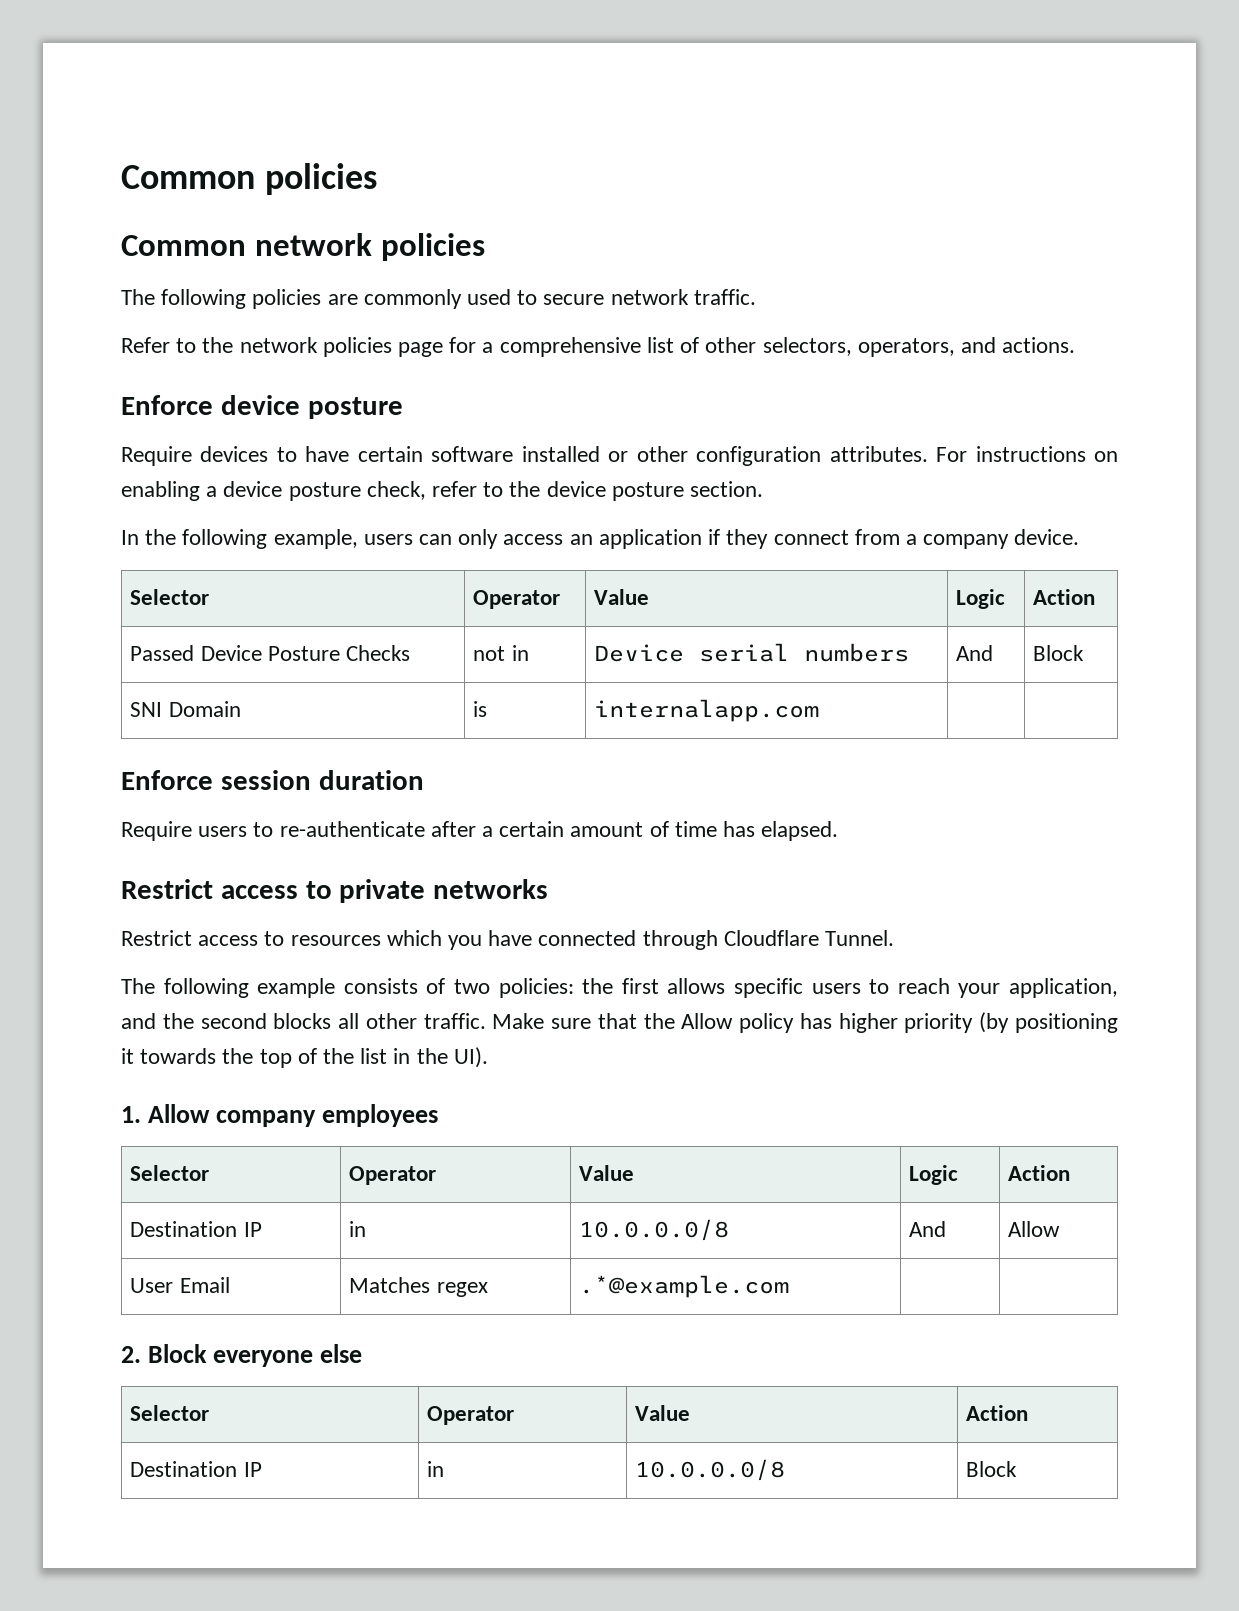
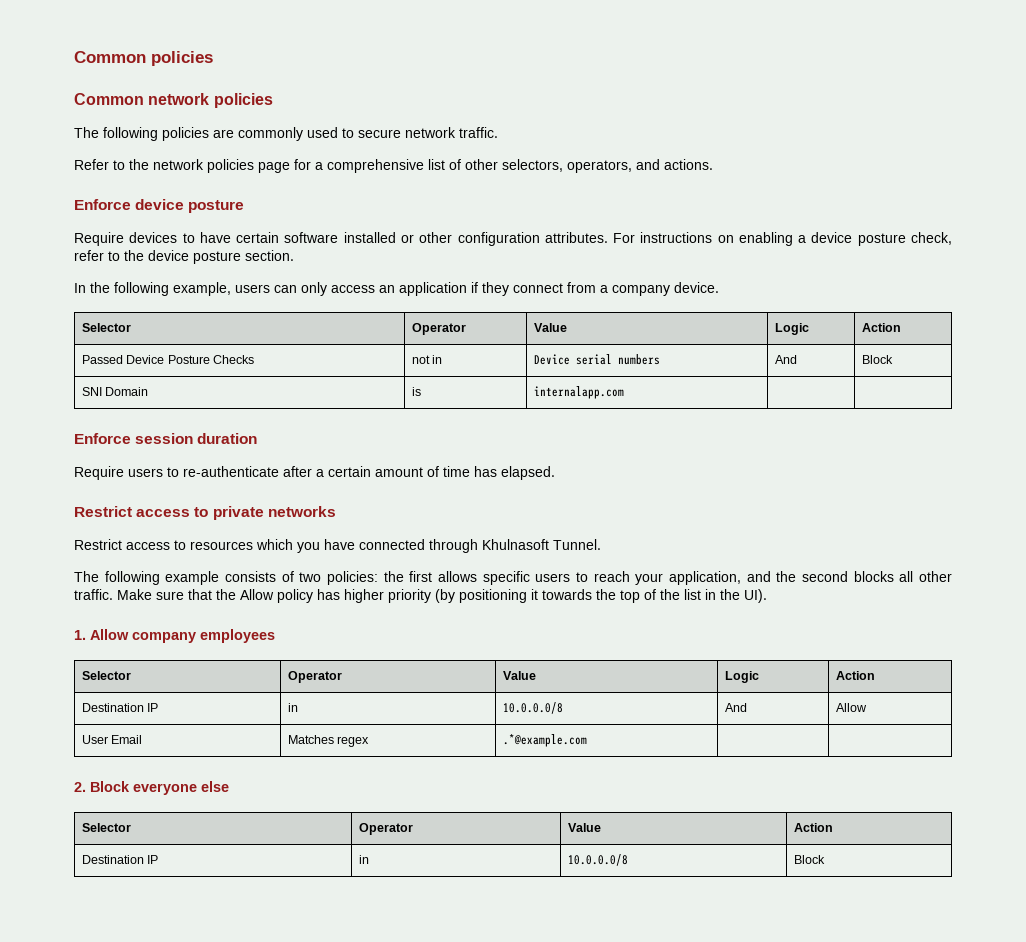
- Restrict access to resources which you have connected through Cloudflare Tunnel.
+ Restrict access to resources which you have connected through Khulnasoft Tunnel.

